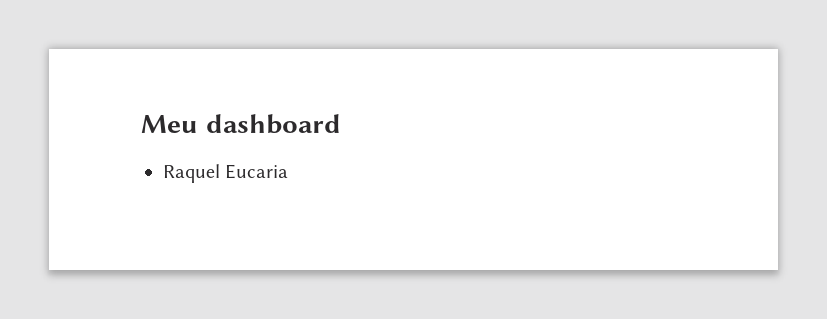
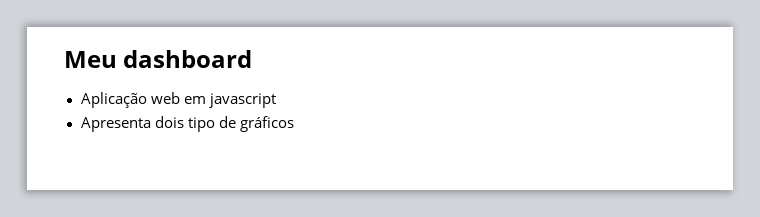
- Raquel Eucaria
+ Aplicação web em javascript
+ Apresenta dois tipo de gráficos

